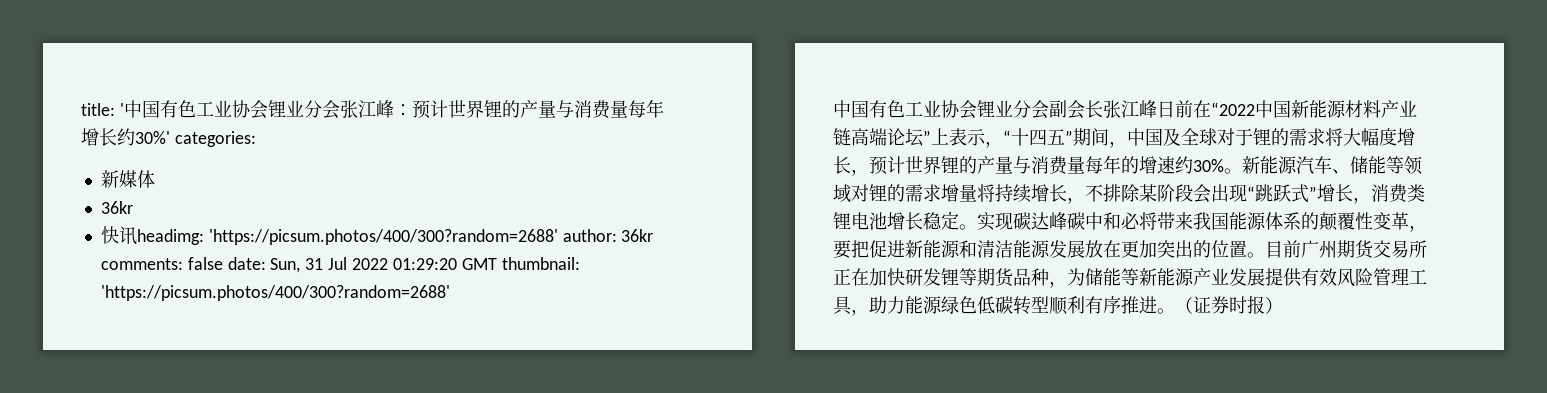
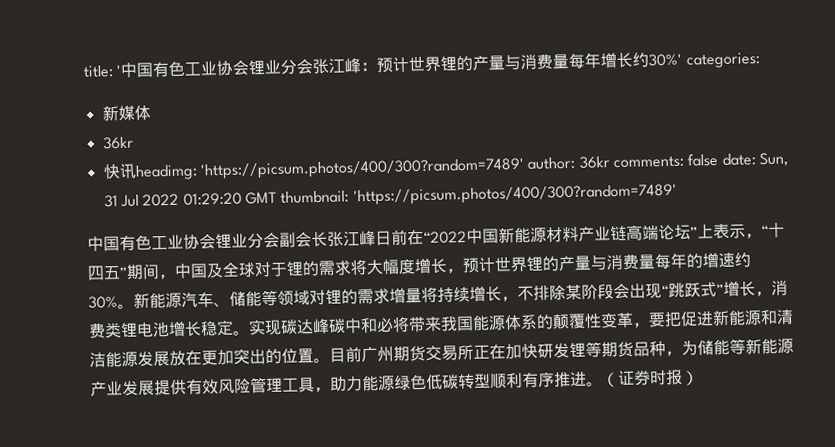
- 快讯headimg: 'https://picsum.photos/400/300?random=2688' author: 36kr comments: false date: Sun, 31 Jul 2022 01:29:20 GMT thumbnail: 'https://picsum.photos/400/300?random=2688'
+ 快讯headimg: 'https://picsum.photos/400/300?random=7489' author: 36kr comments: false date: Sun, 31 Jul 2022 01:29:20 GMT thumbnail: 'https://picsum.photos/400/300?random=7489'

